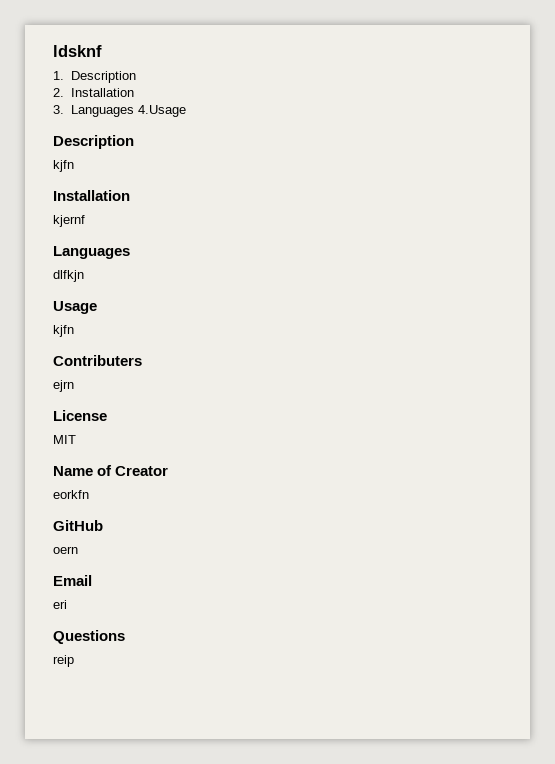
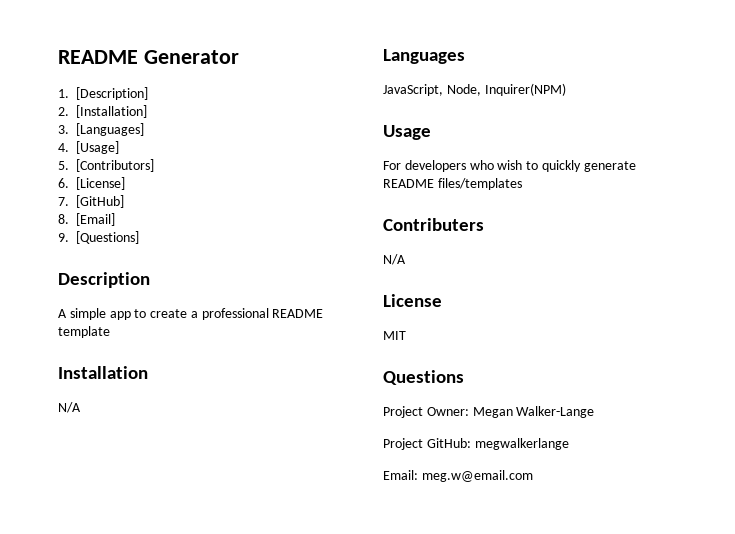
- ldsknf
+ README Generator
- 1. Description
+ 1. [Description]
- 2. Installation
+ 2. [Installation]
- 3. Languages 4.Usage
+ 3. [Languages]
+ 4. [Usage]
+ 5. [Contributors]
+ 6. [License]
+ 7. [GitHub]
+ 8. [Email]
+ 9. [Questions]
  Description
- kjfn
+ A simple app to create a professional README template
  Installation
- kjernf
+ N/A
- dlfkjn
+ JavaScript, Node, Inquirer(NPM)
  Usage
- kjfn
+ For developers who wish to quickly generate README files/templates
  Contributers
- ejrn
+ N/A
- Name of Creator
- eorkfn
- GitHub
- oern
- Email
- eri
  Questions
- reip
+ Project Owner: Megan Walker-Lange
+ Project GitHub: megwalkerlange
+ Email: meg.w@email.com

